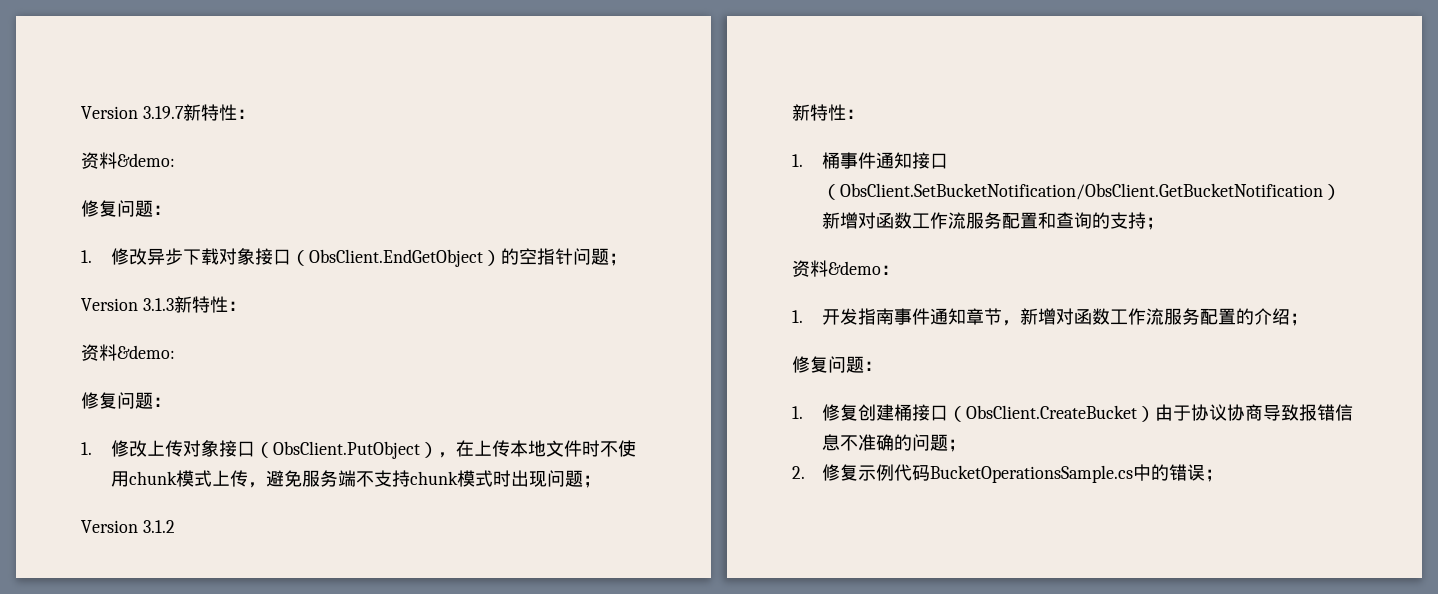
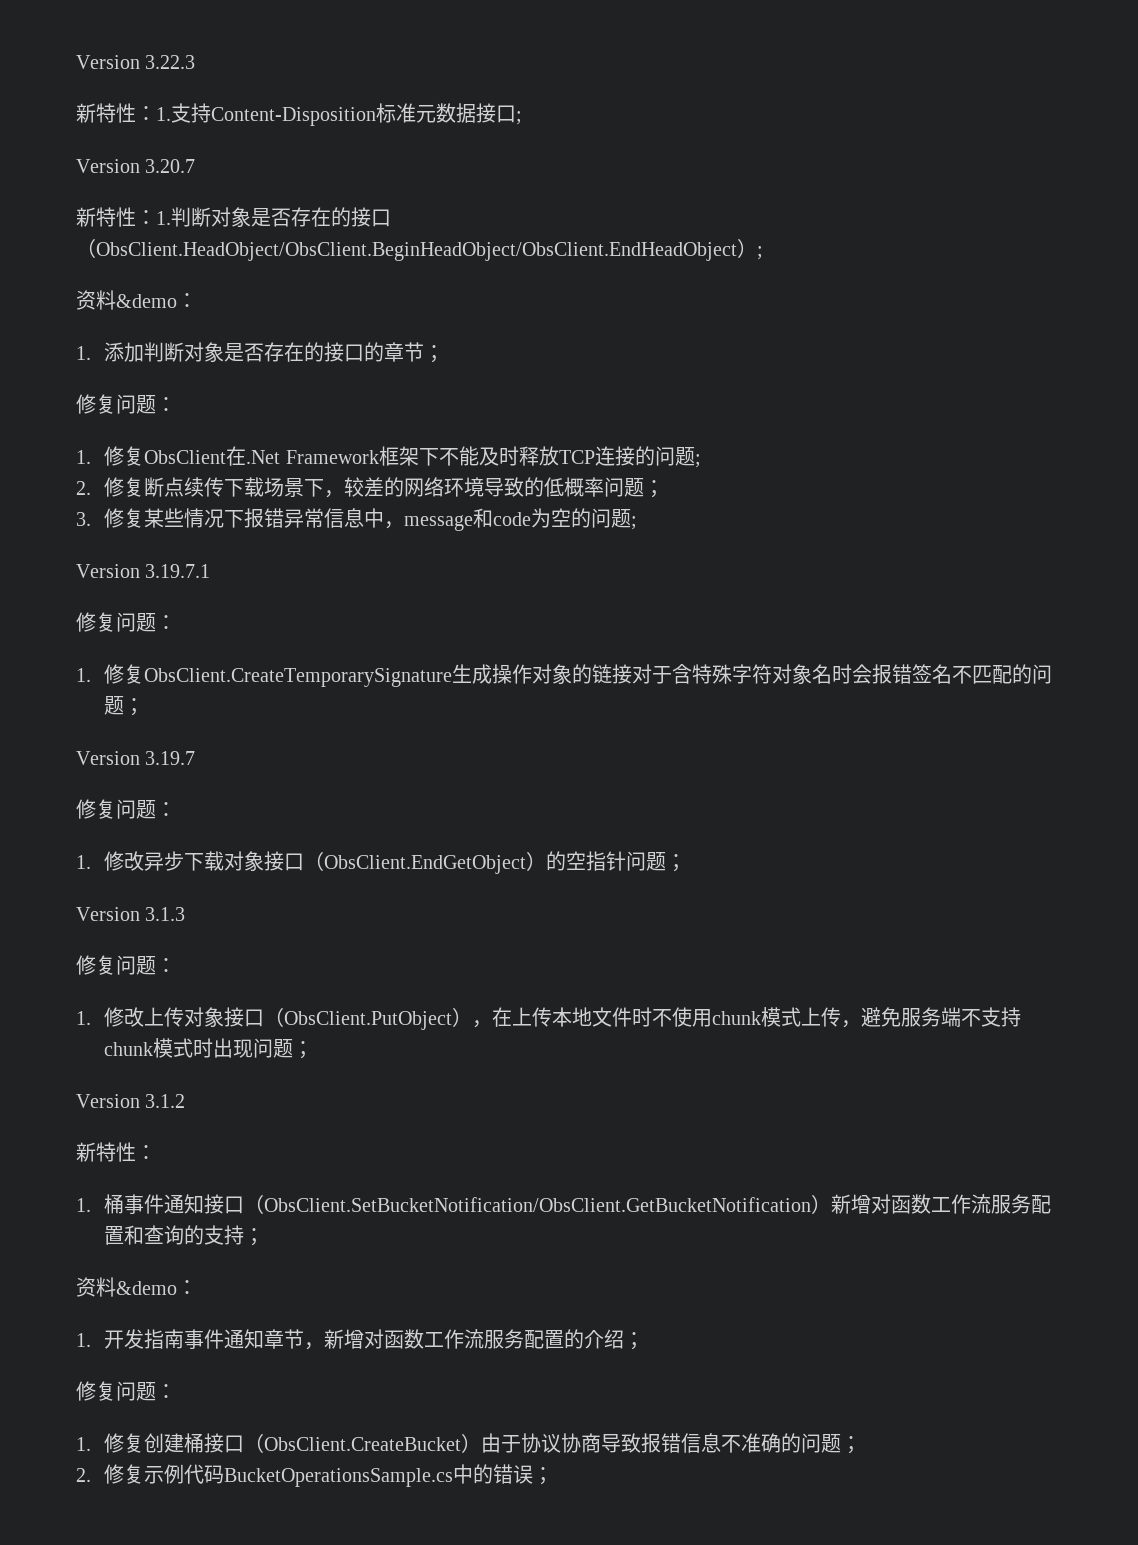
- Version 3.19.7新特性：
- 资料&demo:
+ Version 3.22.3
+ 新特性：1.支持Content-Disposition标准元数据接口;
+ Version 3.20.7
+ 新特性：1.判断对象是否存在的接口（ObsClient.HeadObject/ObsClient.BeginHeadObject/ObsClient.EndHeadObject）;
+ 资料&demo：
+ 1.添加判断对象是否存在的接口的章节；
+ 修复问题：
+ 1.修复ObsClient在.Net Framework框架下不能及时释放TCP连接的问题;
+ 2.修复断点续传下载场景下，较差的网络环境导致的低概率问题；
+ 3.修复某些情况下报错异常信息中，message和code为空的问题;
+ Version 3.19.7.1
+ 修复问题：
+ 1.修复ObsClient.CreateTemporarySignature生成操作对象的链接对于含特殊字符对象名时会报错签名不匹配的问题；
+ Version 3.19.7
- Version 3.1.3新特性：
- 资料&demo:
+ Version 3.1.3

